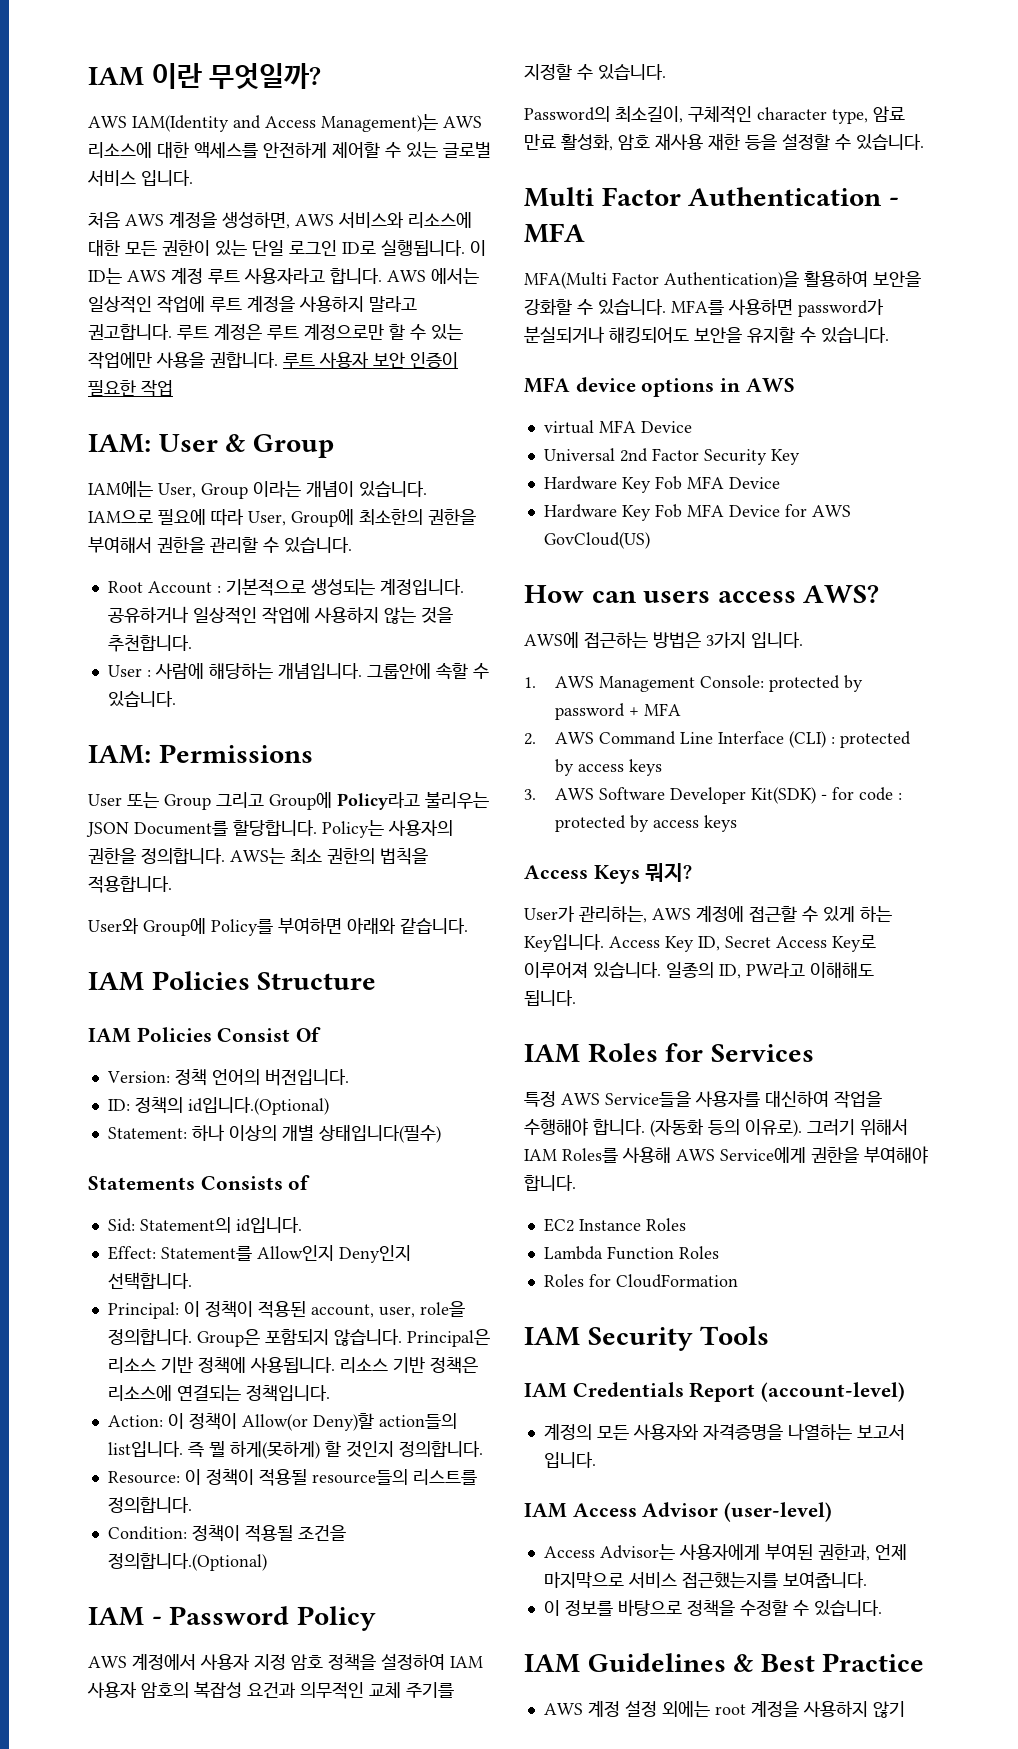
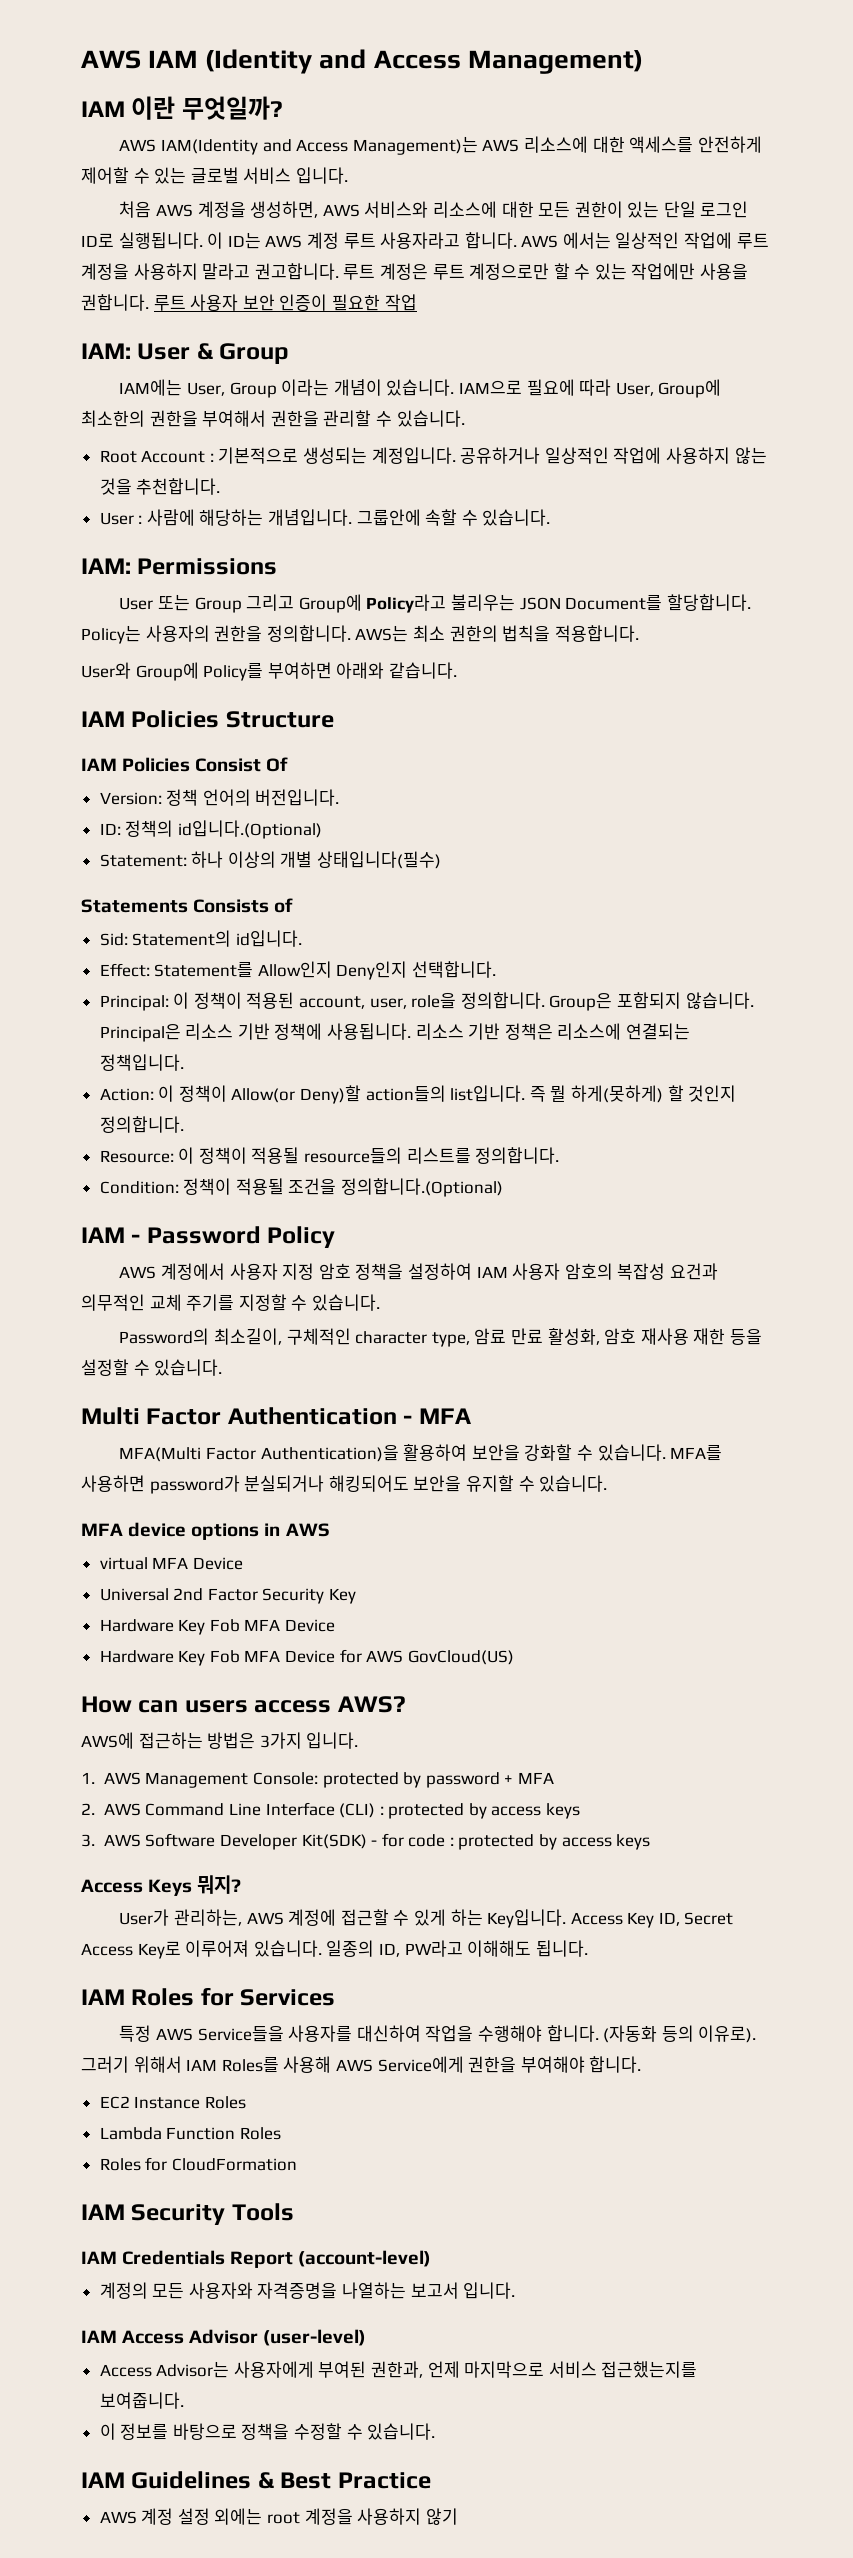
+ AWS IAM (Identity and Access Management)

